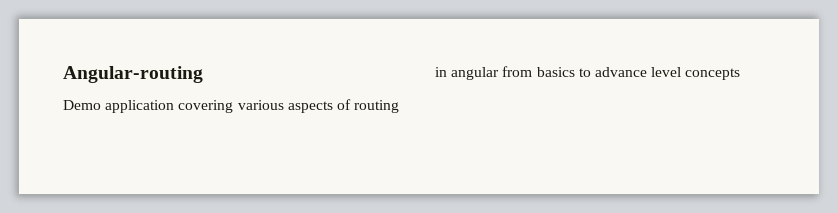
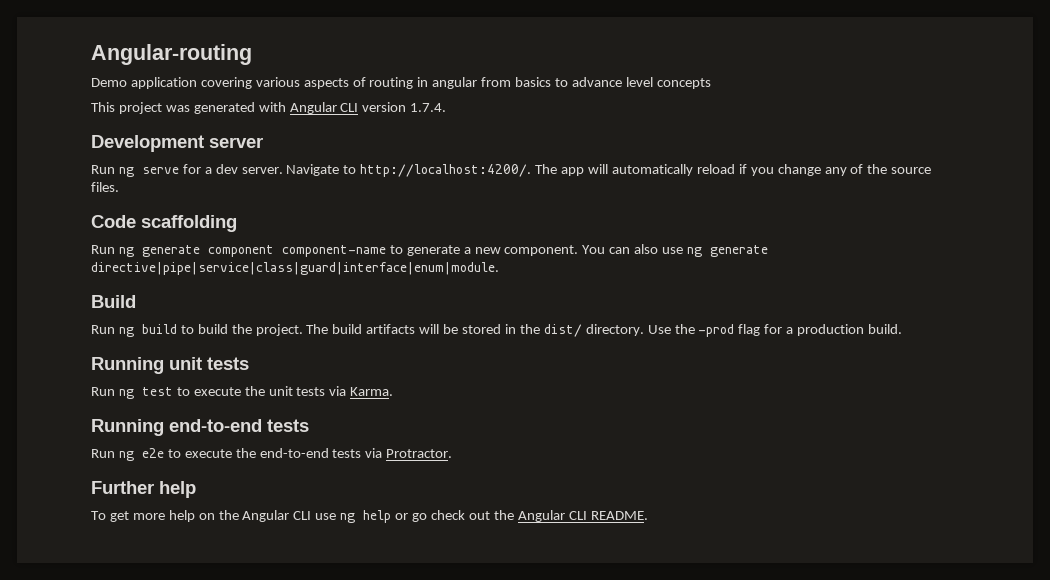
+ This project was generated with Angular CLI version 1.7.4.
+ Development server
+ Run ng serve for a dev server. Navigate to http://localhost:4200/. The app will automatically reload if you change any of the source files.
+ Code scaffolding
+ Run ng generate component component-name to generate a new component. You can also use ng generate directive|pipe|service|class|guard|interface|enum|module.
+ Build
+ Run ng build to build the project. The build artifacts will be stored in the dist/ directory. Use the -prod flag for a production build.
+ Running unit tests
+ Run ng test to execute the unit tests via Karma.
+ Running end-to-end tests
+ Run ng e2e to execute the end-to-end tests via Protractor.
+ Further help
+ To get more help on the Angular CLI use ng help or go check out the Angular CLI README.

